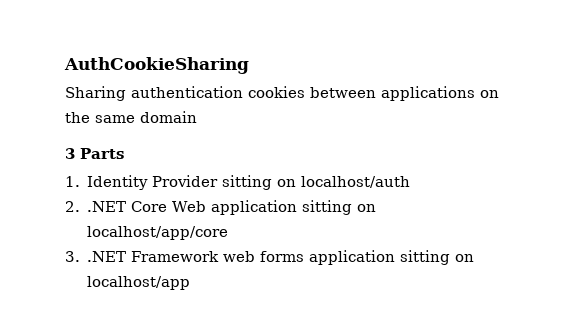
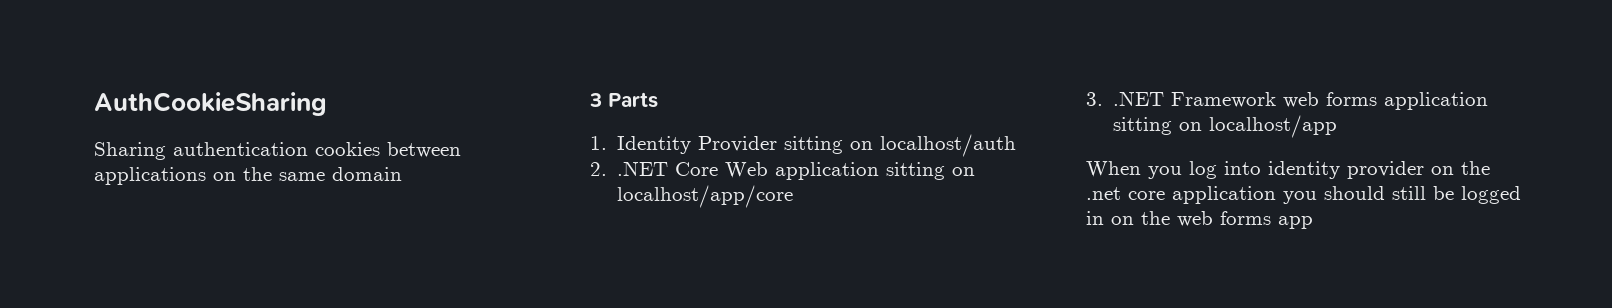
+ When you log into identity provider on the .net core application you should still be logged in on the web forms app

